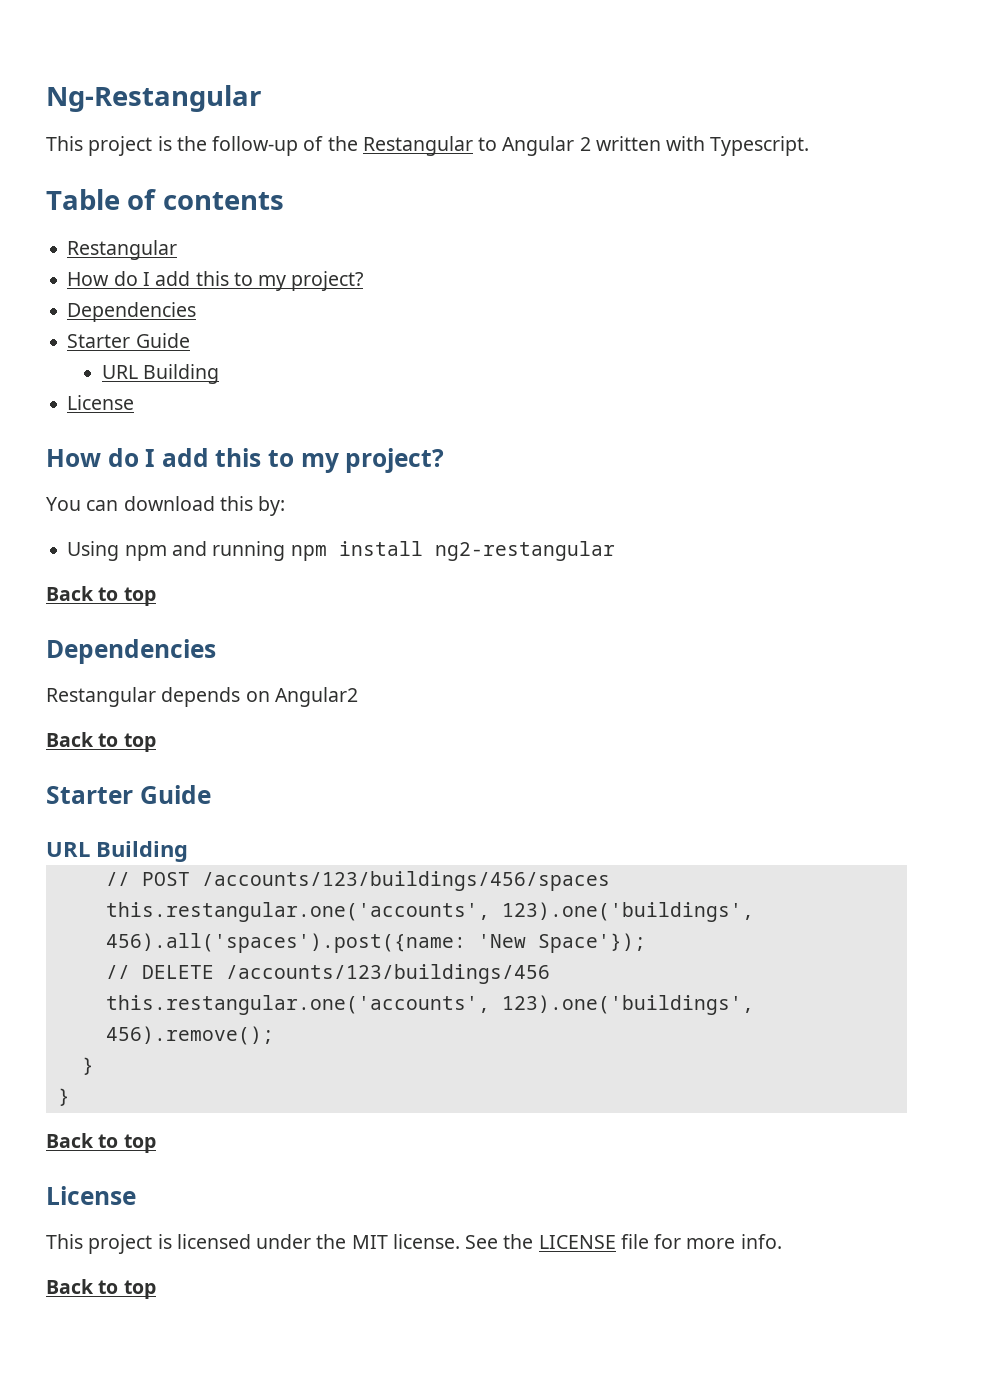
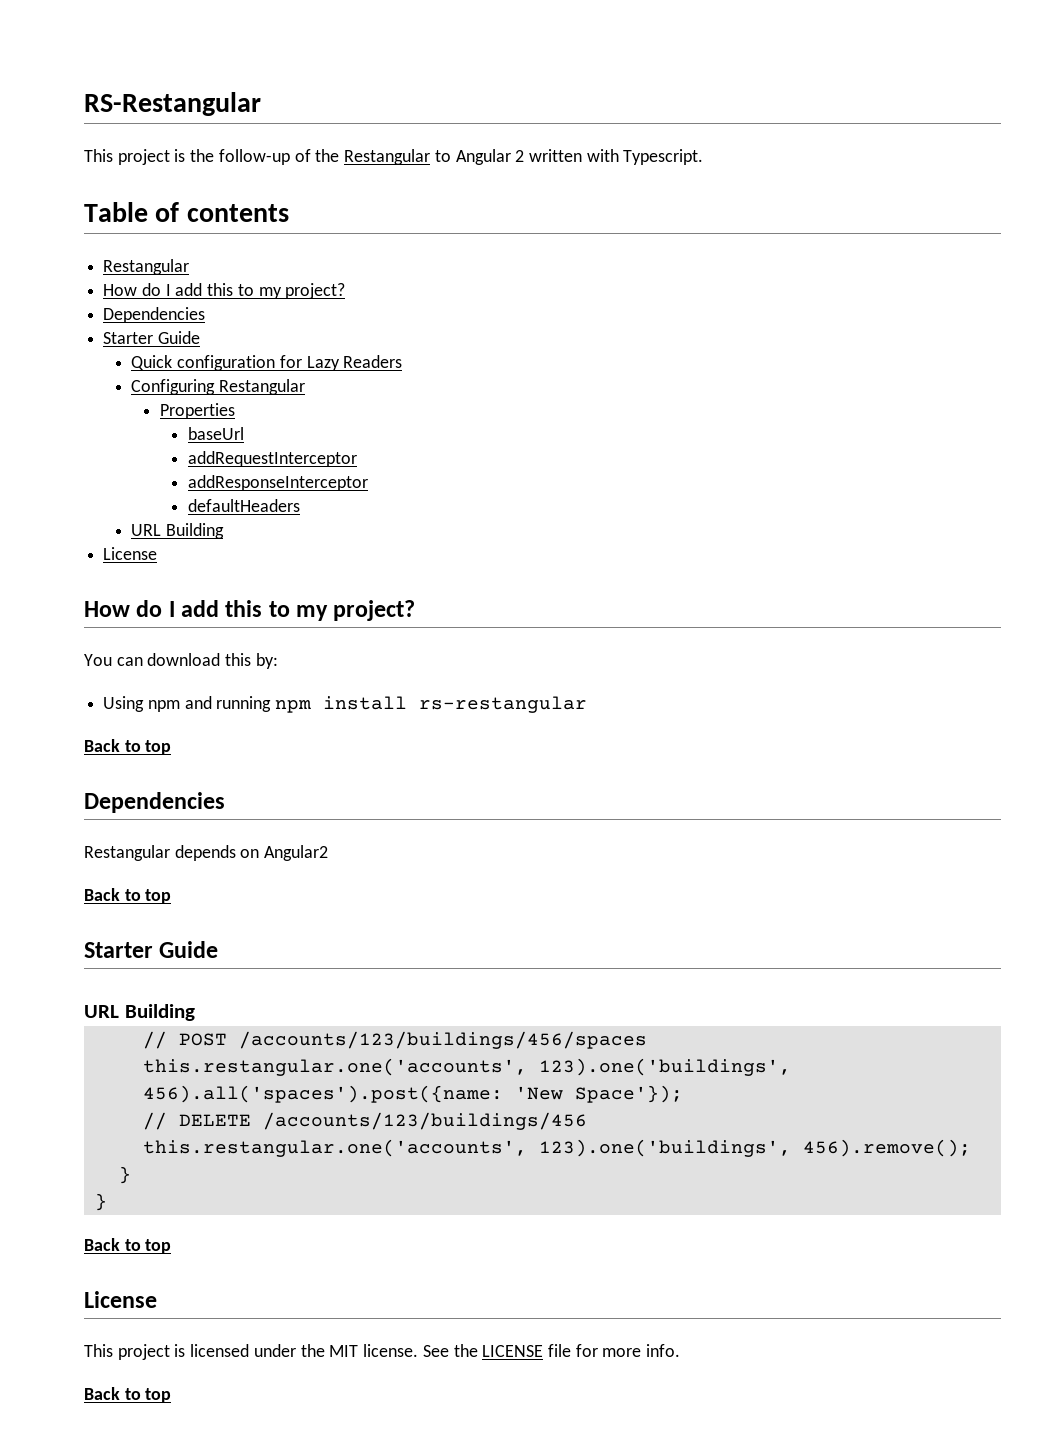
- Ng-Restangular
+ RS-Restangular
+ Quick configuration for Lazy Readers
+ Configuring Restangular
+ Properties
+ baseUrl
+ addRequestInterceptor
+ addResponseInterceptor
+ defaultHeaders
- Using npm and running npm install ng2-restangular
+ Using npm and running npm install rs-restangular

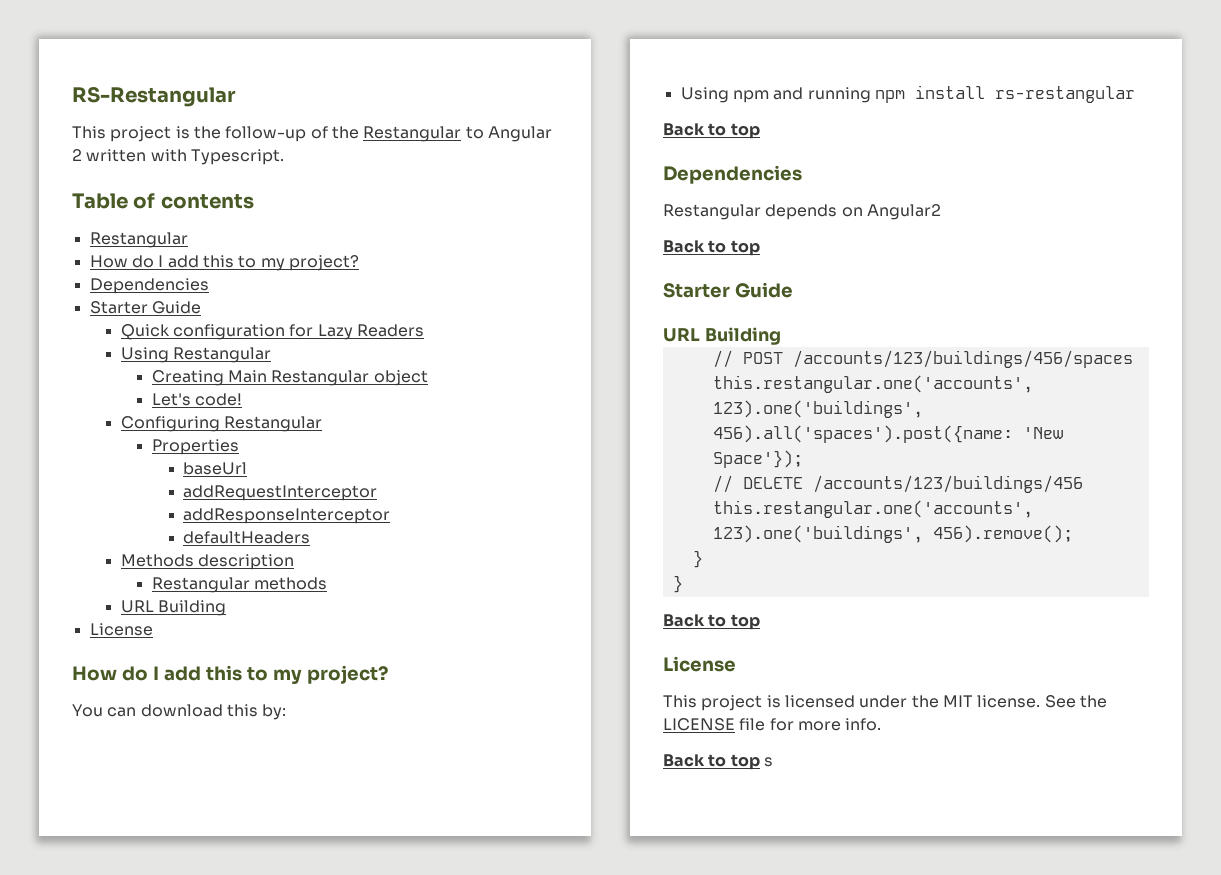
+ Using Restangular
+ Creating Main Restangular object
+ Let's code!
+ Methods description
+ Restangular methods
  See the LICENSE file for more info.
- Back to top
+ Back to top s

